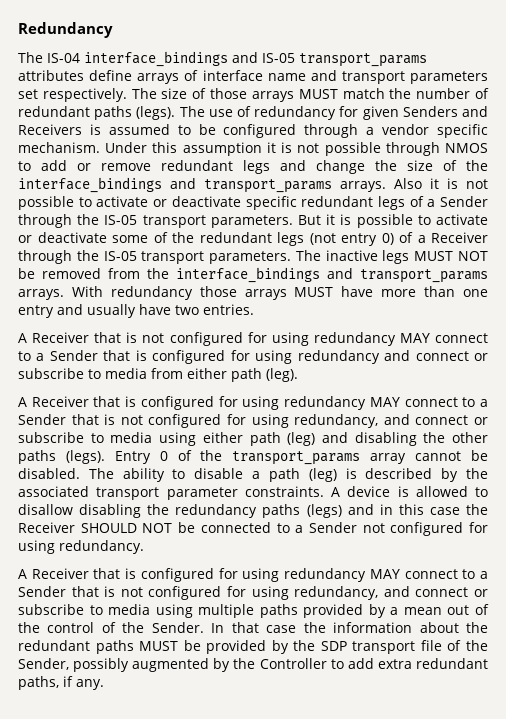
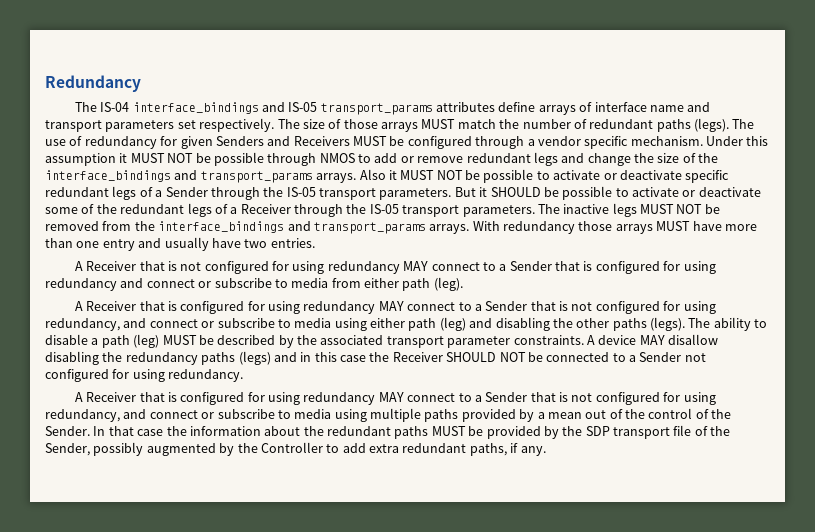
- The use of redundancy for given Senders and Receivers is assumed to be configured through a vendor specific mechanism.
+ The use of redundancy for given Senders and Receivers MUST be configured through a vendor specific mechanism.
- Under this assumption it is not possible through NMOS to add or remove redundant legs and change the size of the interface_bindings and transport_params arrays.
+ Under this assumption it MUST NOT be possible through NMOS to add or remove redundant legs and change the size of the interface_bindings and transport_params arrays.
- Also it is not possible to activate or deactivate specific redundant legs of a Sender through the IS-05 transport parameters.
+ Also it MUST NOT be possible to activate or deactivate specific redundant legs of a Sender through the IS-05 transport parameters.
- But it is possible to activate or deactivate some of the redundant legs (not entry 0) of a Receiver through the IS-05 transport parameters.
+ But it SHOULD be possible to activate or deactivate some of the redundant legs of a Receiver through the IS-05 transport parameters.
- Entry 0 of the transport_params array cannot be disabled.
- The ability to disable a path (leg) is described by the associated transport parameter constraints.
+ The ability to disable a path (leg) MUST be described by the associated transport parameter constraints.
- A device is allowed to disallow disabling the redundancy paths (legs) and in this case the Receiver SHOULD NOT be connected to a Sender not configured for using redundancy.
+ A device MAY disallow disabling the redundancy paths (legs) and in this case the Receiver SHOULD NOT be connected to a Sender not configured for using redundancy.

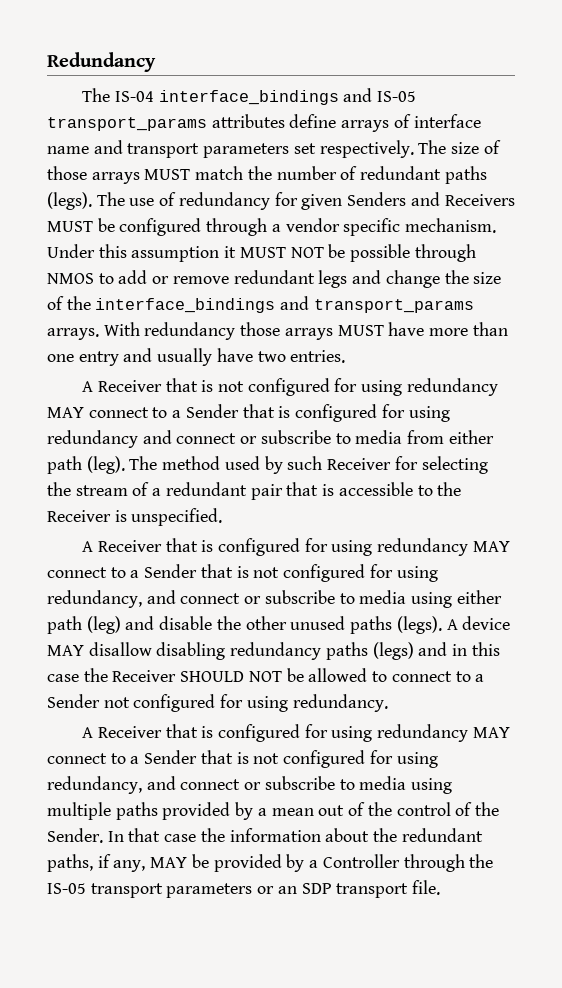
- Also it MUST NOT be possible to activate or deactivate specific redundant legs of a Sender through the IS-05 transport parameters. But it SHOULD be possible to activate or deactivate some of the redundant legs of a Receiver through the IS-05 transport parameters. The inactive legs MUST NOT be removed from the interface_bindings and transport_params arrays.
+ The method used by such Receiver for selecting the stream of a redundant pair that is accessible to the Receiver is unspecified.
- A Receiver that is configured for using redundancy MAY connect to a Sender that is not configured for using redundancy, and connect or subscribe to media using either path (leg) and disabling the other paths (legs). The ability to disable a path (leg) MUST be described by the associated transport parameter constraints.
+ A Receiver that is configured for using redundancy MAY connect to a Sender that is not configured for using redundancy, and connect or subscribe to media using either path (leg) and disable the other unused paths (legs).
- A device MAY disallow disabling the redundancy paths (legs) and in this case the Receiver SHOULD NOT be connected to a Sender not configured for using redundancy.
+ A device MAY disallow disabling redundancy paths (legs) and in this case the Receiver SHOULD NOT be allowed to connect to a Sender not configured for using redundancy.
- In that case the information about the redundant paths MUST be provided by the SDP transport file of the Sender, possibly augmented by the Controller to add extra redundant paths, if any.
+ In that case the information about the redundant paths, if any, MAY be provided by a Controller through the IS-05 transport parameters or an SDP transport file.

